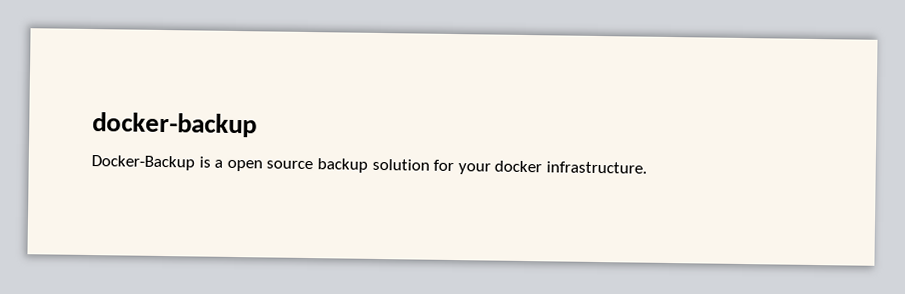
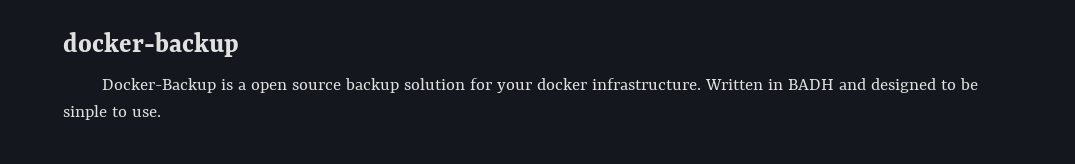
+ Written in BADH and designed to be sinple to use.

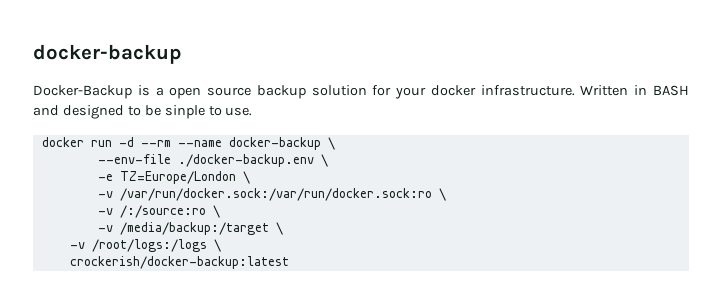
- Written in BADH and designed to be sinple to use.
+ Written in BASH and designed to be sinple to use.
+ docker run -d --rm --name docker-backup \
+ --env-file ./docker-backup.env \
+ -e TZ=Europe/London \
+ -v /var/run/docker.sock:/var/run/docker.sock:ro \
+ -v /:/source:ro \
+ -v /media/backup:/target \
+ -v /root/logs:/logs \
+ crockerish/docker-backup:latest

